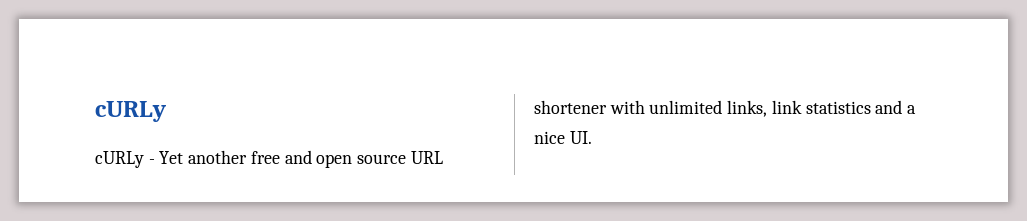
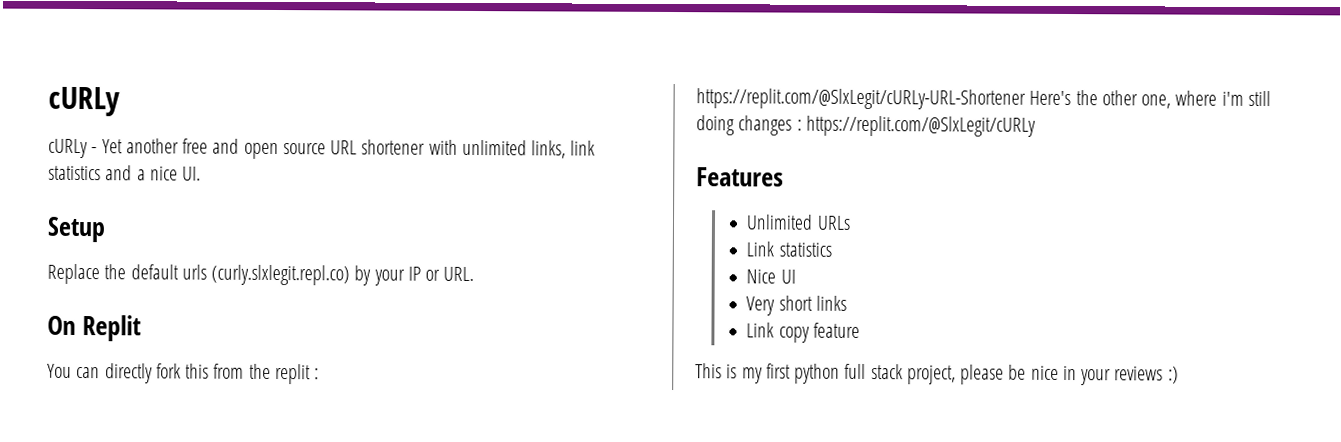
+ Setup
+ Replace the default urls (curly.slxlegit.repl.co) by your IP or URL.
+ On Replit
+ You can directly fork this from the replit : https://replit.com/@SlxLegit/cURLy-URL-Shortener Here's the other one, where i'm still doing changes : https://replit.com/@SlxLegit/cURLy
+ Features
+ Unlimited URLs
+ Link statistics
+ Nice UI
+ Very short links
+ Link copy feature
+ This is my first python full stack project, please be nice in your reviews :)

